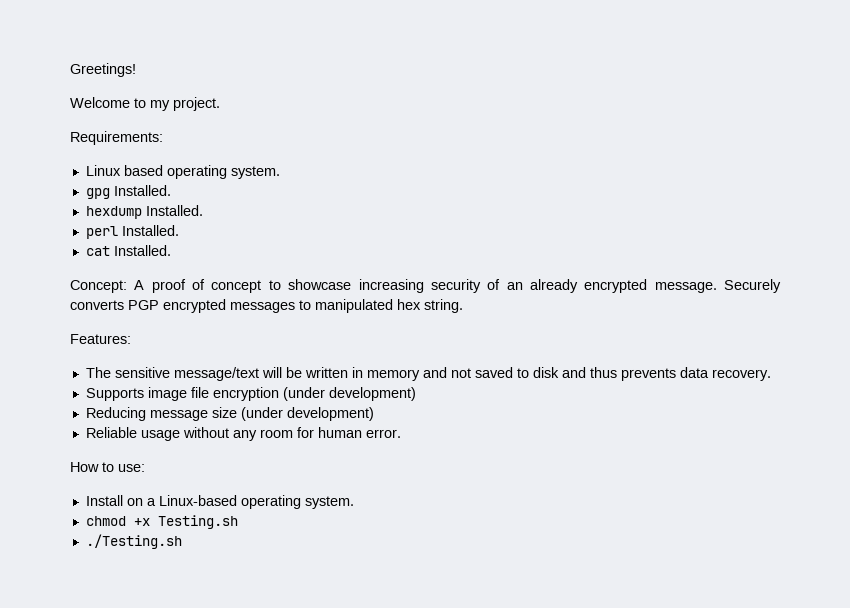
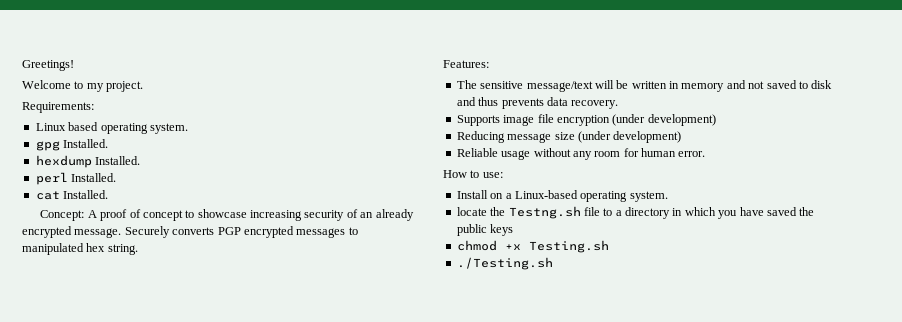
+ locate the Testng.sh file to a directory in which you have saved the public keys

